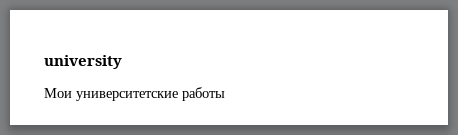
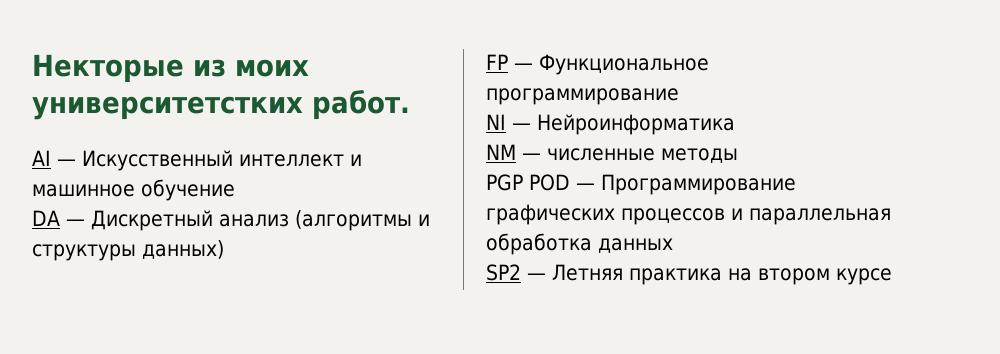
- university
- Мои университетские работы
+ Некторые из моих университетстких работ.
+ AI — Искусственный интеллект и машинное обучение
+ DA — Дискретный анализ (алгоритмы и структуры данных)
+ FP — Функциональное программирование
+ NI — Нейроинформатика
+ NM — численные методы
+ PGP POD — Программирование графических процессов и параллельная обработка данных
+ SP2 — Летняя практика на втором курсе

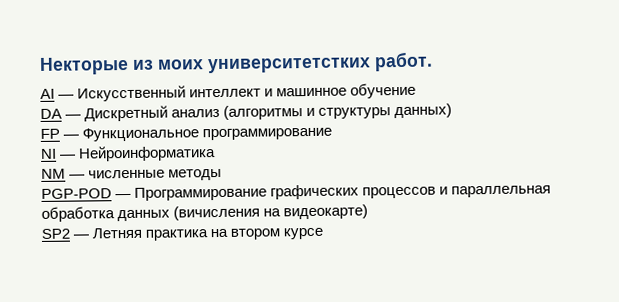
- PGP POD — Программирование графических процессов и параллельная обработка данных
+ PGP-POD — Программирование графических процессов и параллельная обработка данных (вичисления на видеокарте)

